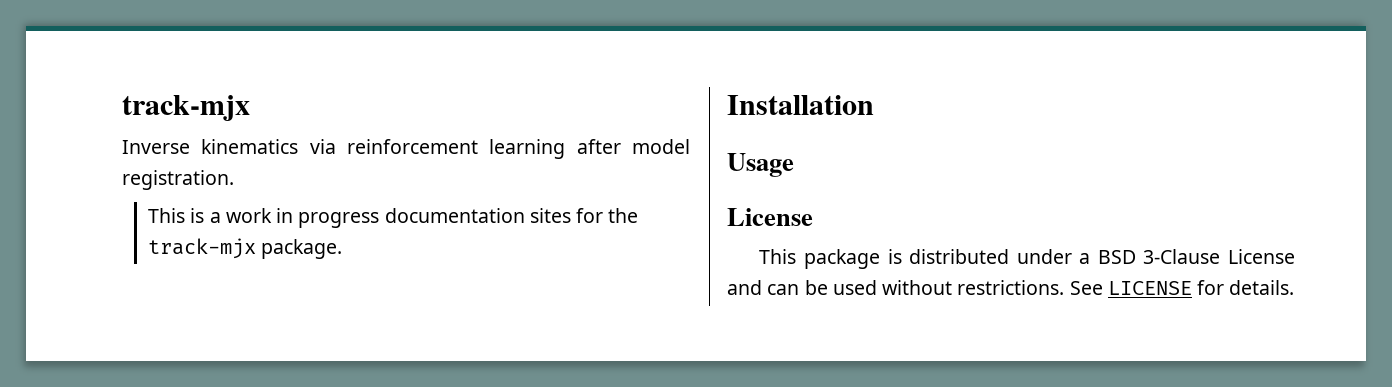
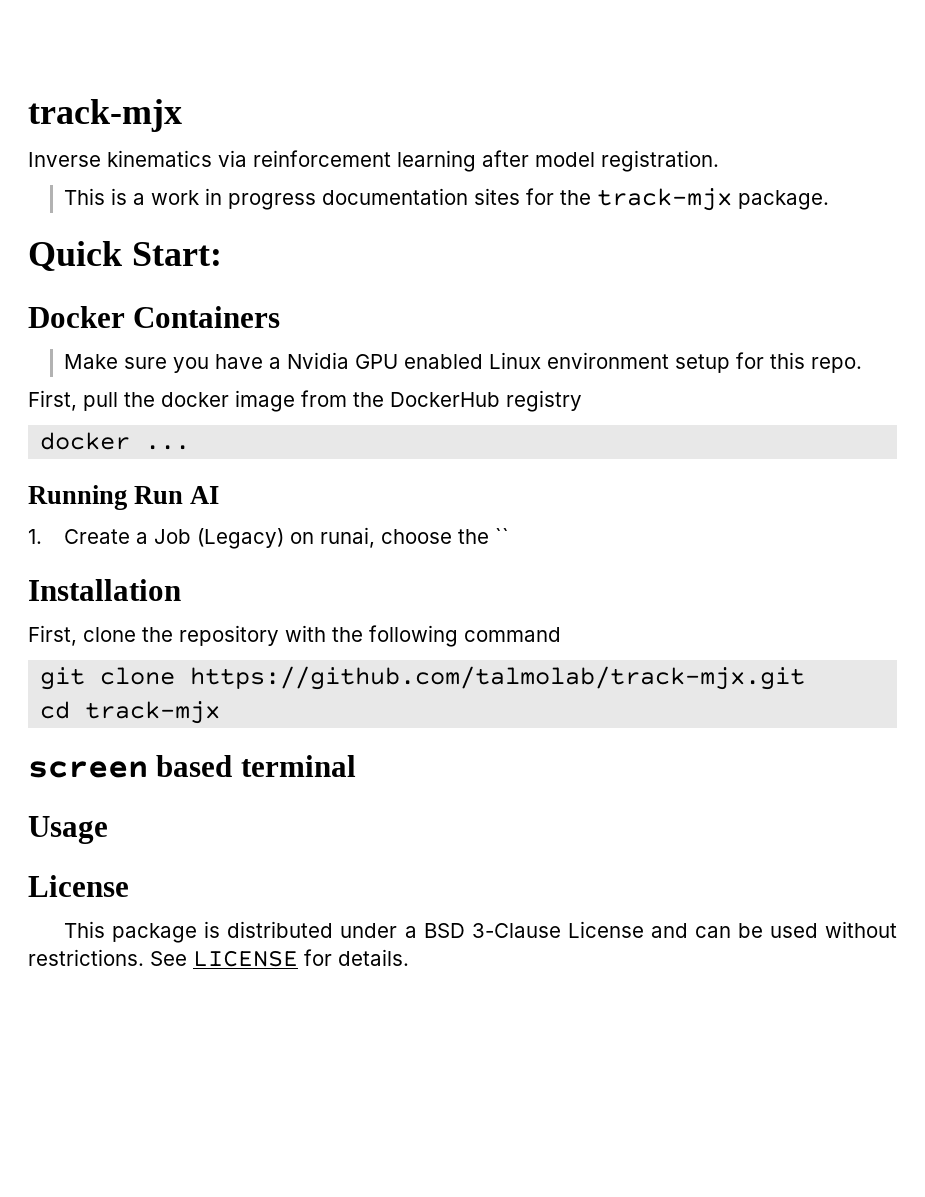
+ Quick Start:
+ Docker Containers
+ Make sure you have a Nvidia GPU enabled Linux environment setup for this repo.
+ First, pull the docker image from the DockerHub registry
+ docker ...
+ Running Run AI
+ 1. Create a Job (Legacy) on runai, choose the ``
  Installation
+ First, clone the repository with the following command
+ git clone https://github.com/talmolab/track-mjx.git
+ cd track-mjx
+ screen based terminal

